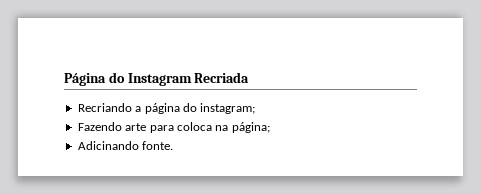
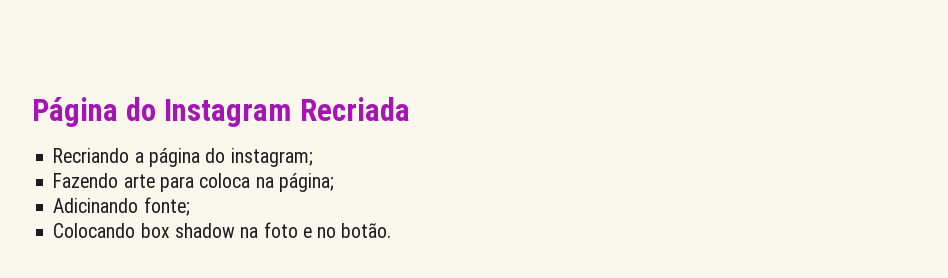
- Adicinando fonte.
+ Adicinando fonte;
+ Colocando box shadow na foto e no botão.

